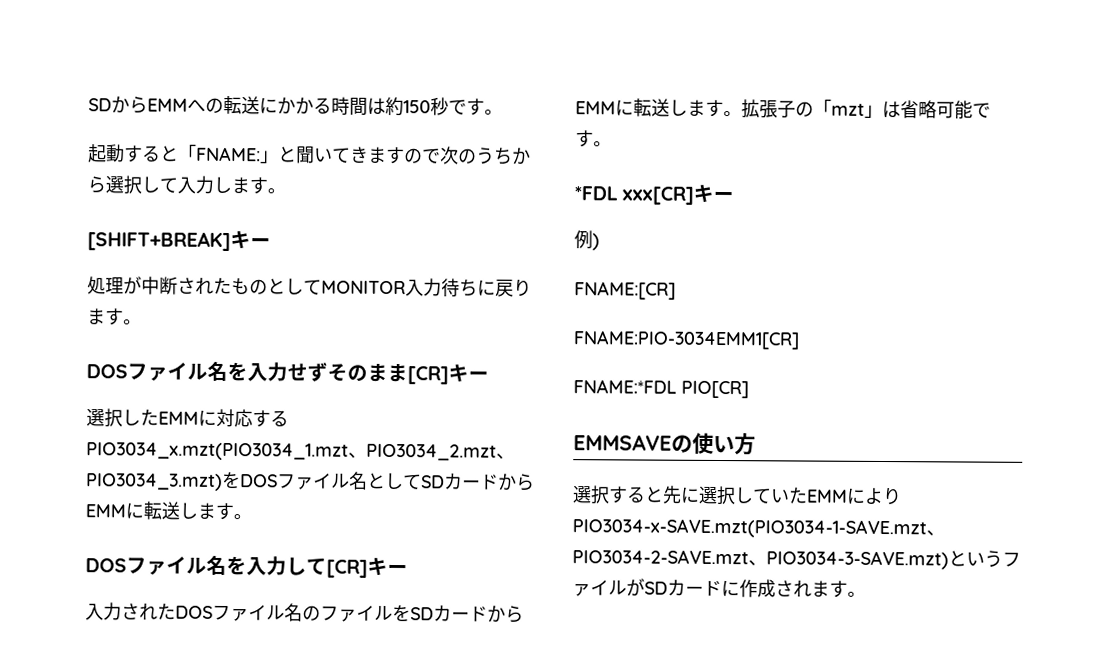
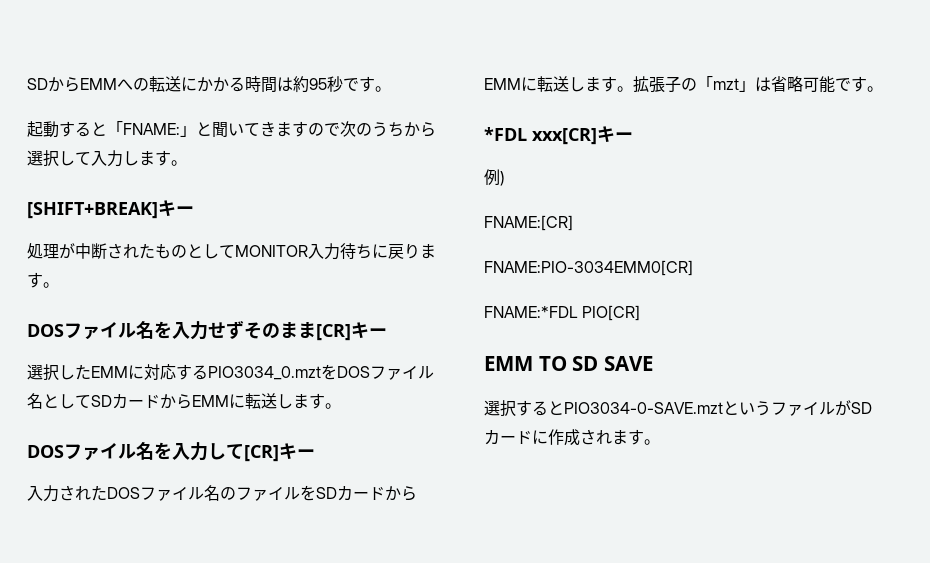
- SDからEMMへの転送にかかる時間は約150秒です。
+ SDからEMMへの転送にかかる時間は約95秒です。
- 選択したEMMに対応するPIO3034_x.mzt(PIO3034_1.mzt、PIO3034_2.mzt、PIO3034_3.mzt)をDOSファイル名としてSDカードからEMMに転送します。
+ 選択したEMMに対応するPIO3034_0.mztをDOSファイル名としてSDカードからEMMに転送します。
- FNAME:PIO-3034EMM1[CR]
+ FNAME:PIO-3034EMM0[CR]
- EMMSAVEの使い方
+ EMM TO SD SAVE
- 選択すると先に選択していたEMMによりPIO3034-x-SAVE.mzt(PIO3034-1-SAVE.mzt、PIO3034-2-SAVE.mzt、PIO3034-3-SAVE.mzt)というファイルがSDカードに作成されます。
+ 選択するとPIO3034-0-SAVE.mztというファイルがSDカードに作成されます。

